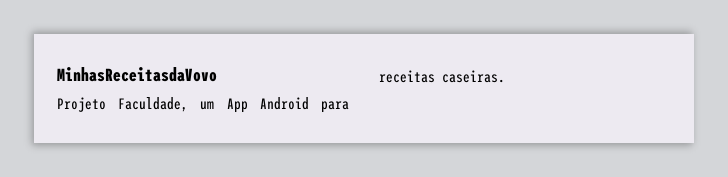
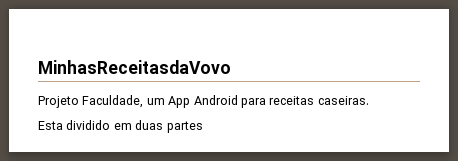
+ Esta dividido em duas partes

